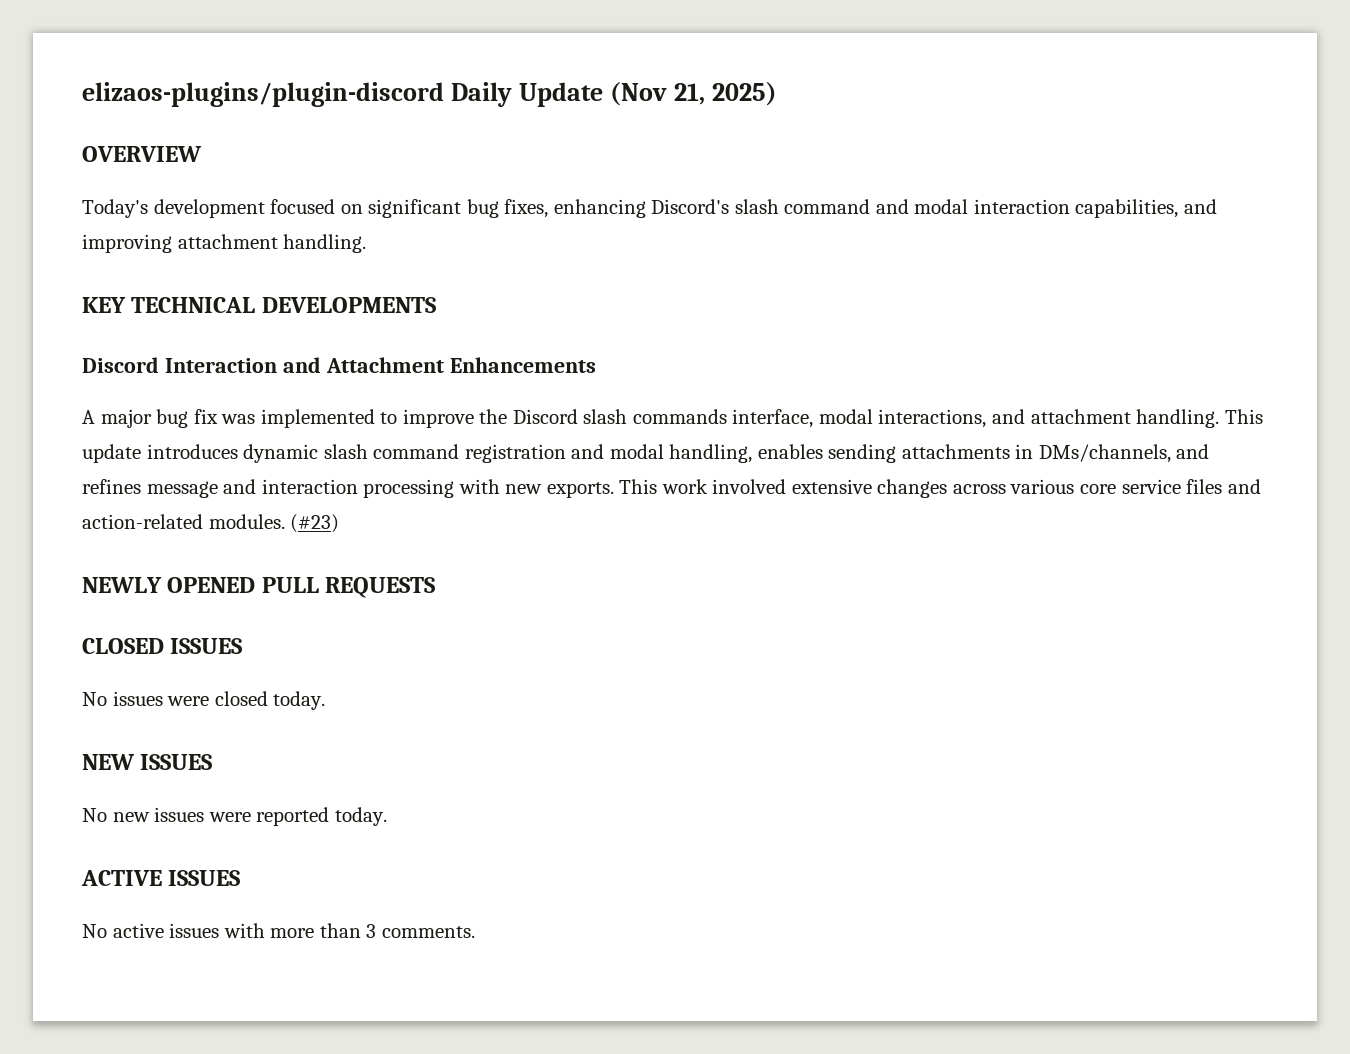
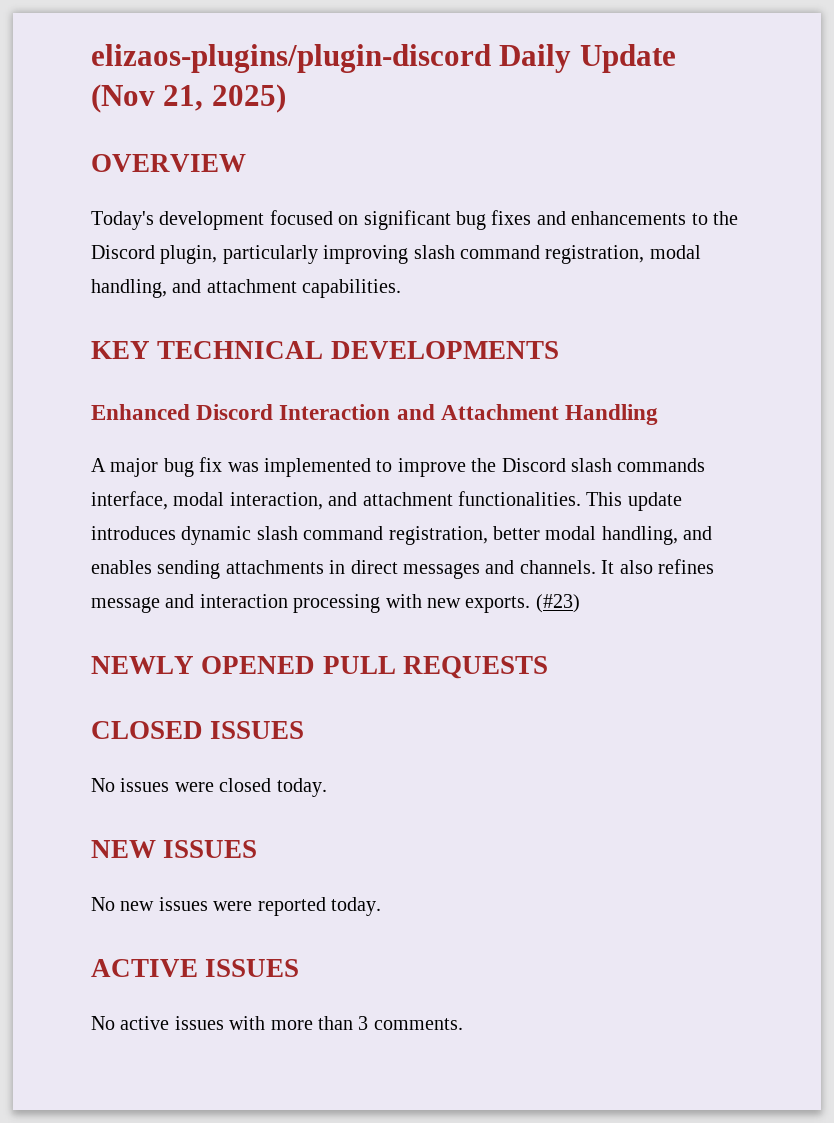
- Today's development focused on significant bug fixes, enhancing Discord's slash command and modal interaction capabilities, and improving attachment handling.
+ Today's development focused on significant bug fixes and enhancements to the Discord plugin, particularly improving slash command registration, modal handling, and attachment capabilities.
- Discord Interaction and Attachment Enhancements
+ Enhanced Discord Interaction and Attachment Handling
- A major bug fix was implemented to improve the Discord slash commands interface, modal interactions, and attachment handling.
+ A major bug fix was implemented to improve the Discord slash commands interface, modal interaction, and attachment functionalities.
- This update introduces dynamic slash command registration and modal handling, enables sending attachments in DMs/channels, and refines message and interaction processing with new exports.
+ This update introduces dynamic slash command registration, better modal handling, and enables sending attachments in direct messages and channels. It also refines message and interaction processing with new exports.
- This work involved extensive changes across various core service files and action-related modules.

